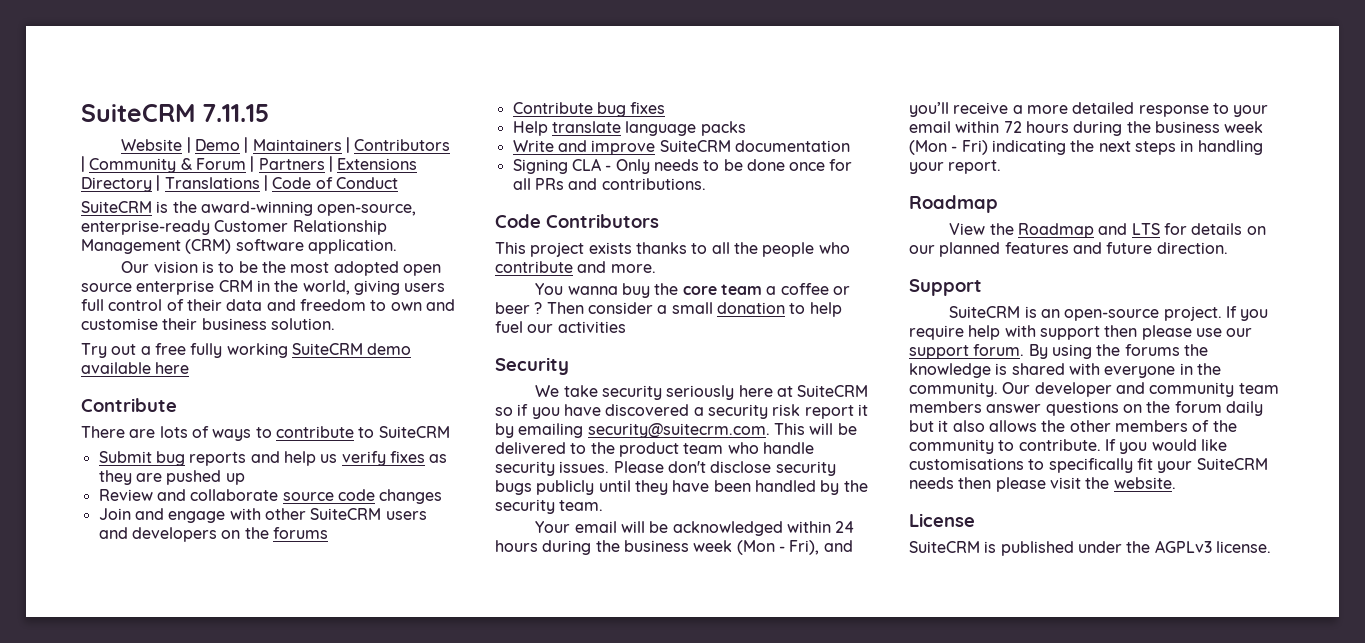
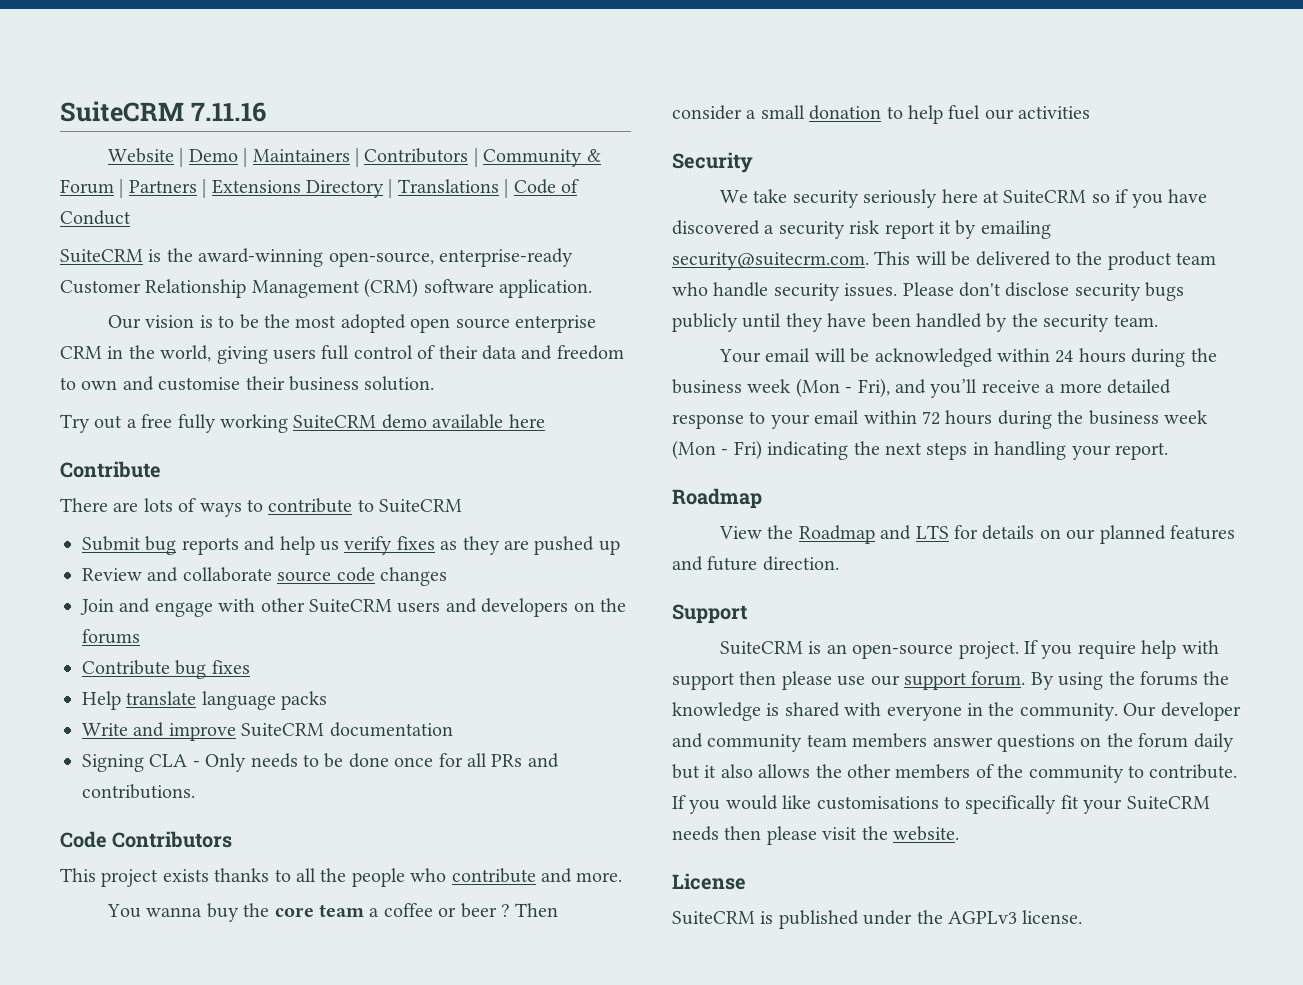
- SuiteCRM 7.11.15
+ SuiteCRM 7.11.16

